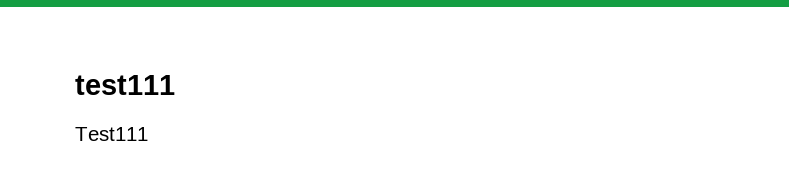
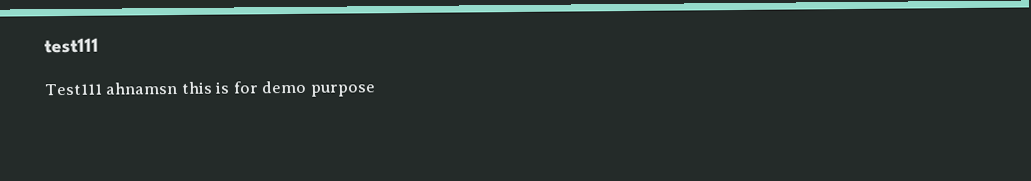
- Test111
+ Test111 ahnamsn this is for demo purpose

